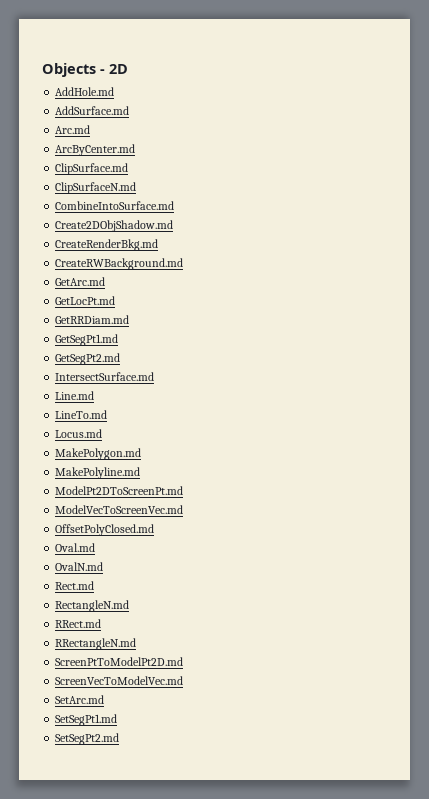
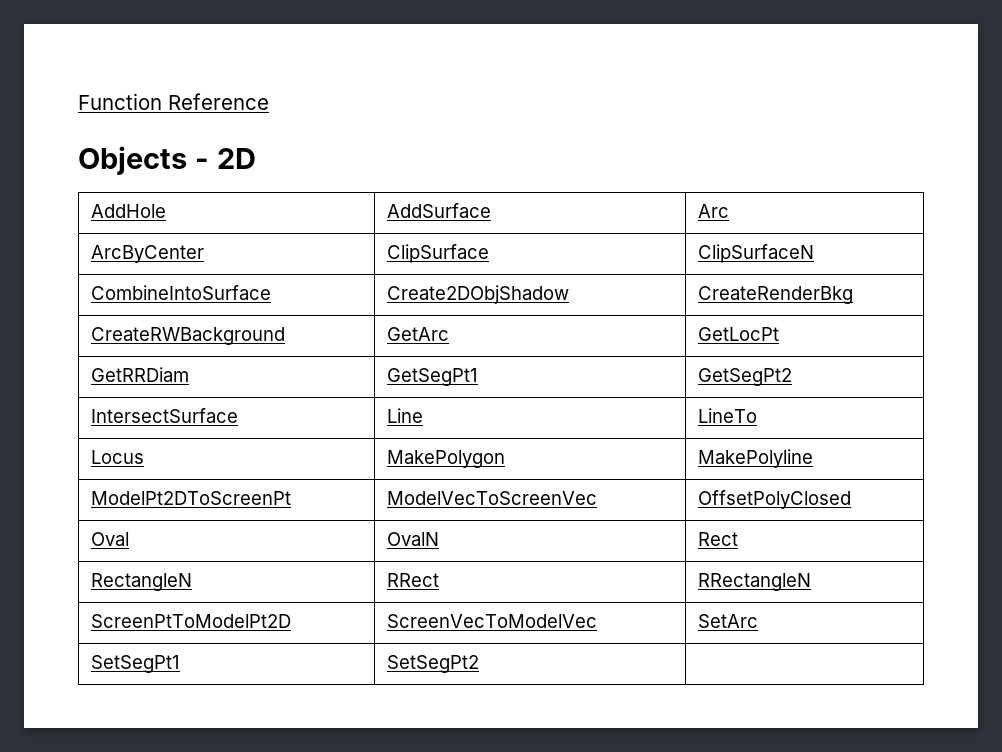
+ Function Reference
- AddHole.md
- AddSurface.md
- Arc.md
- ArcByCenter.md
- ClipSurface.md
- ClipSurfaceN.md
- CombineIntoSurface.md
- Create2DObjShadow.md
- CreateRenderBkg.md
- CreateRWBackground.md
- GetArc.md
- GetLocPt.md
- GetRRDiam.md
- GetSegPt1.md
- GetSegPt2.md
- IntersectSurface.md
- Line.md
- LineTo.md
- Locus.md
- MakePolygon.md
- MakePolyline.md
- ModelPt2DToScreenPt.md
- ModelVecToScreenVec.md
- OffsetPolyClosed.md
- Oval.md
- OvalN.md
- Rect.md
- RectangleN.md
- RRect.md
- RRectangleN.md
- ScreenPtToModelPt2D.md
- ScreenVecToModelVec.md
- SetArc.md
- SetSegPt1.md
- SetSegPt2.md
+ AddHole | AddSurface | Arc
+ ArcByCenter | ClipSurface | ClipSurfaceN
+ CombineIntoSurface | Create2DObjShadow | CreateRenderBkg
+ CreateRWBackground | GetArc | GetLocPt
+ GetRRDiam | GetSegPt1 | GetSegPt2
+ IntersectSurface | Line | LineTo
+ Locus | MakePolygon | MakePolyline
+ ModelPt2DToScreenPt | ModelVecToScreenVec | OffsetPolyClosed
+ Oval | OvalN | Rect
+ RectangleN | RRect | RRectangleN
+ ScreenPtToModelPt2D | ScreenVecToModelVec | SetArc
+ SetSegPt1 | SetSegPt2 |

